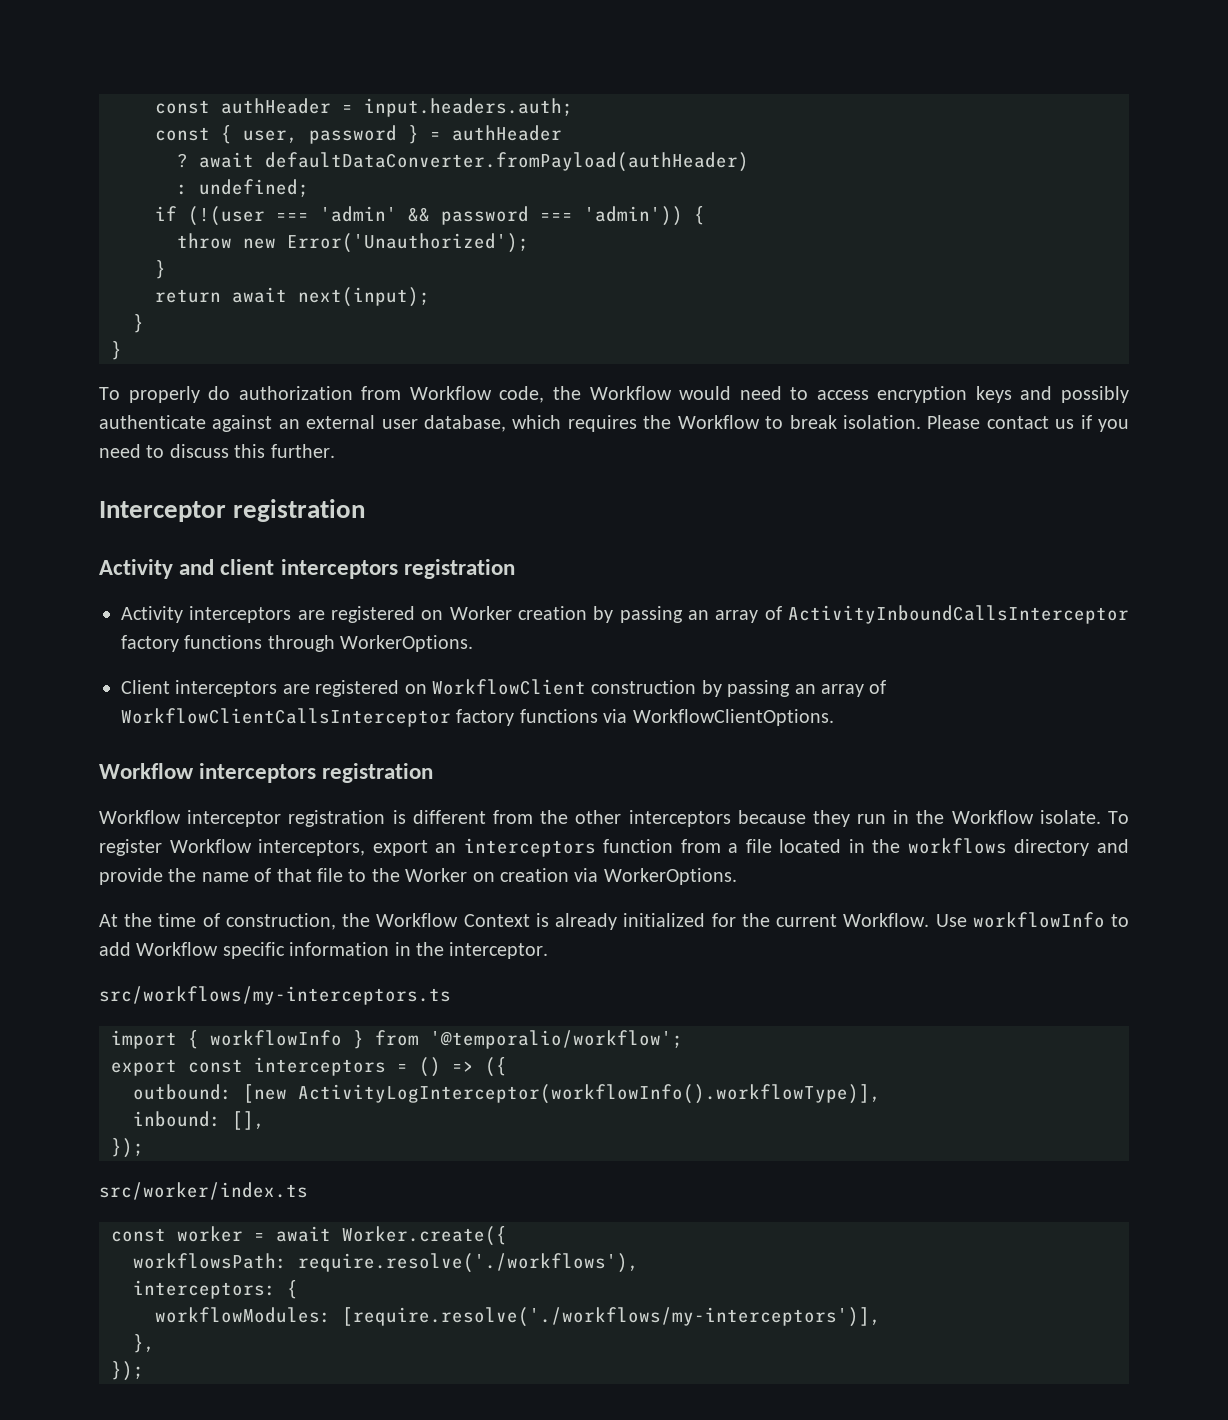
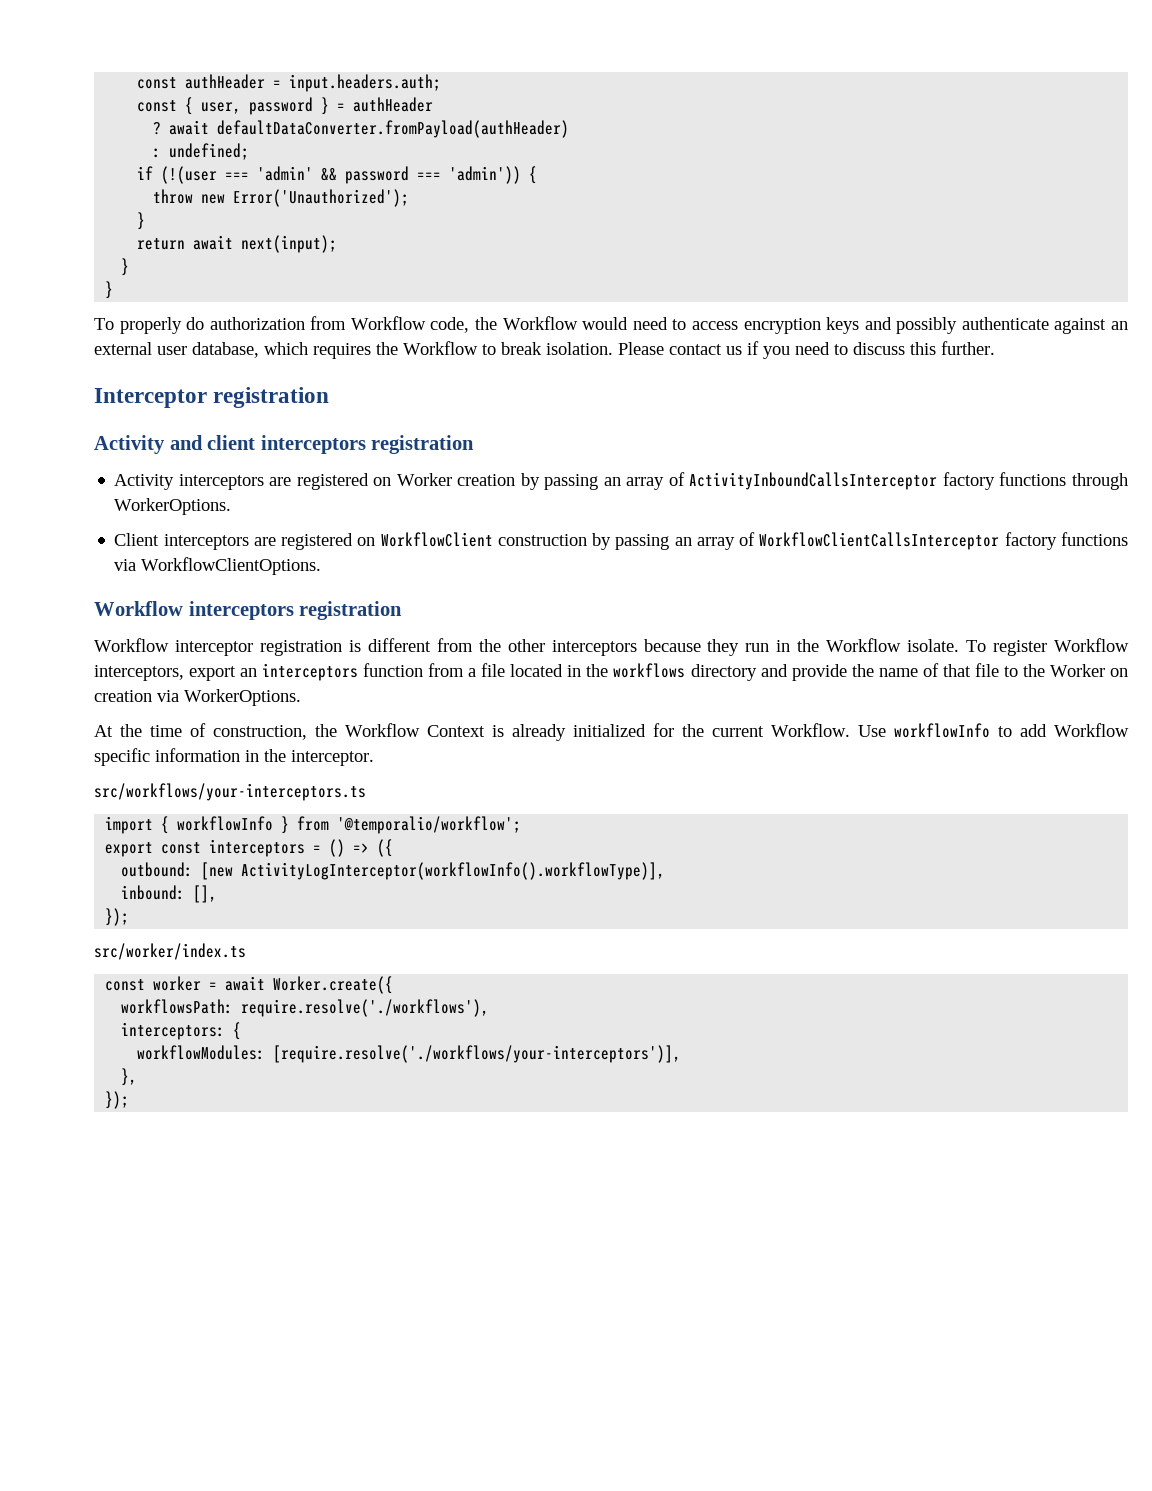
- src/workflows/my-interceptors.ts
+ src/workflows/your-interceptors.ts
- workflowModules: [require.resolve('./workflows/my-interceptors')],
+ workflowModules: [require.resolve('./workflows/your-interceptors')],

